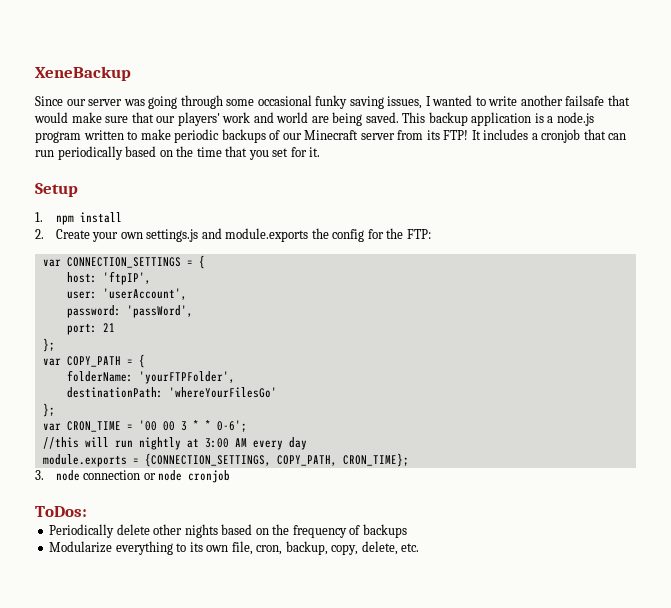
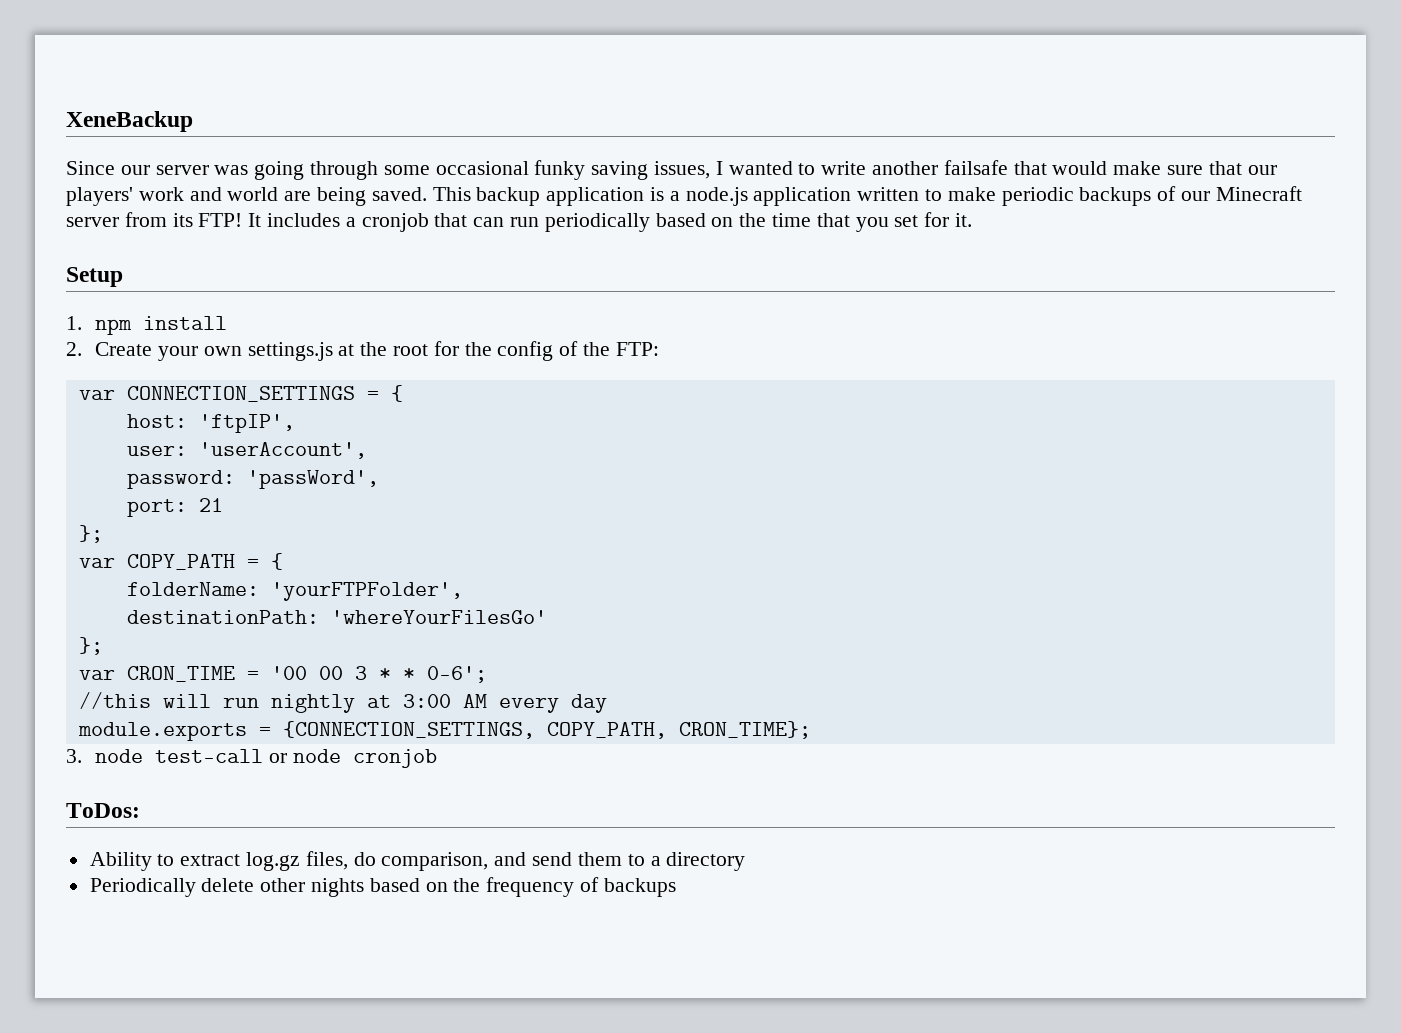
- This backup application is a node.js program written to make periodic backups of our Minecraft server from its FTP!
+ This backup application is a node.js application written to make periodic backups of our Minecraft server from its FTP!
- 2. Create your own settings.js and module.exports the config for the FTP:
+ 2. Create your own settings.js at the root for the config of the FTP:
- 3. node connection or node cronjob
+ 3. node test-call or node cronjob
+ Ability to extract log.gz files, do comparison, and send them to a directory
- Modularize everything to its own file, cron, backup, copy, delete, etc.

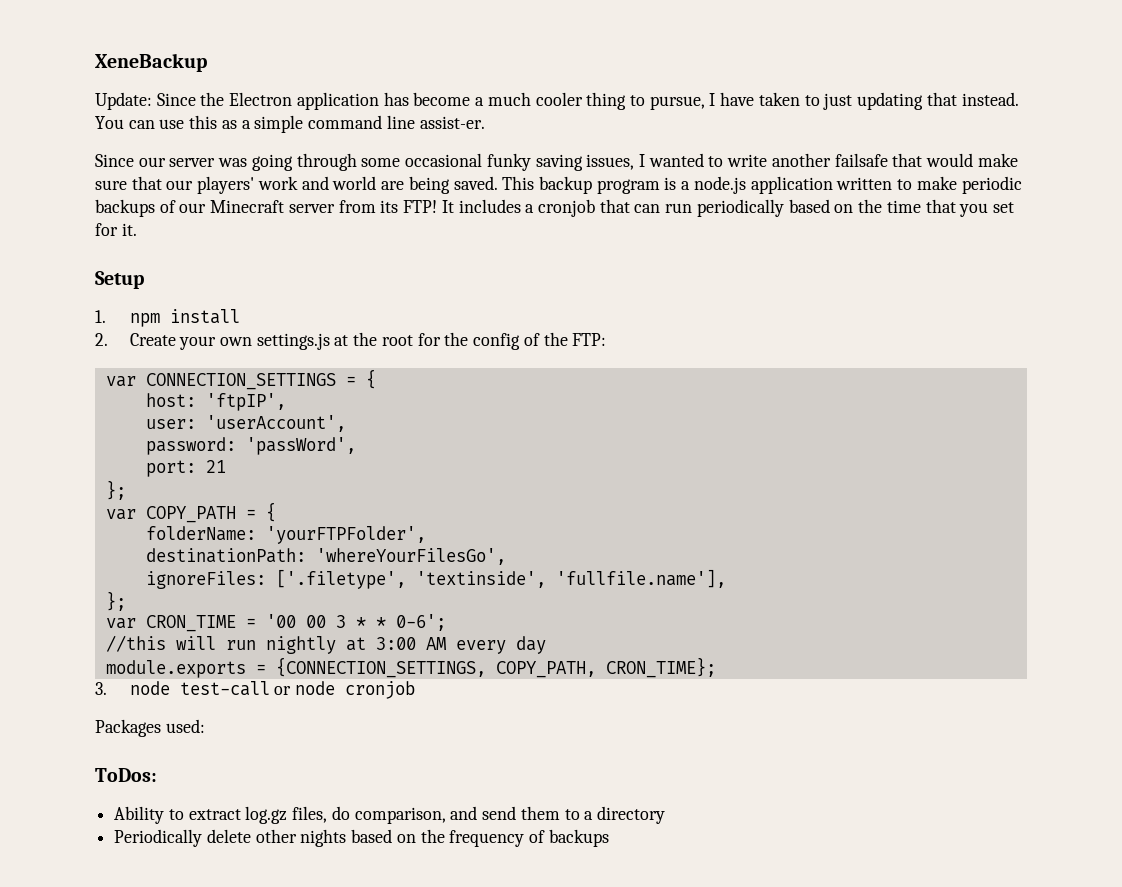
+ Update: Since the Electron application has become a much cooler thing to pursue, I have taken to just updating that instead. You can use this as a simple command line assist-er.
- This backup application is a node.js application written to make periodic backups of our Minecraft server from its FTP!
+ This backup program is a node.js application written to make periodic backups of our Minecraft server from its FTP!
- destinationPath: 'whereYourFilesGo'
+ destinationPath: 'whereYourFilesGo',
+ ignoreFiles: ['.filetype', 'textinside', 'fullfile.name'],
+ Packages used:

